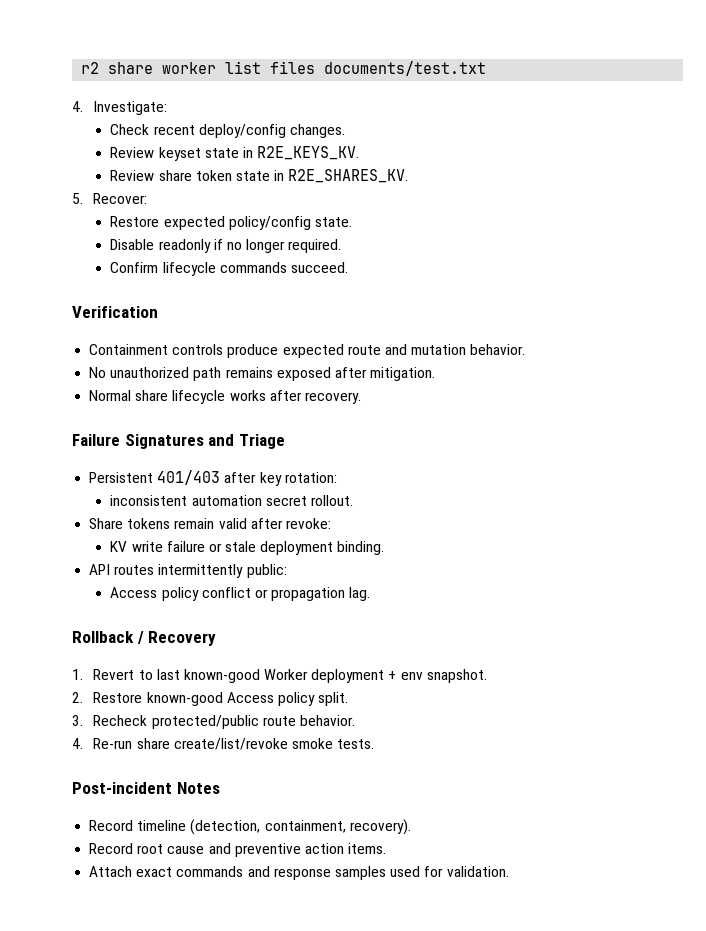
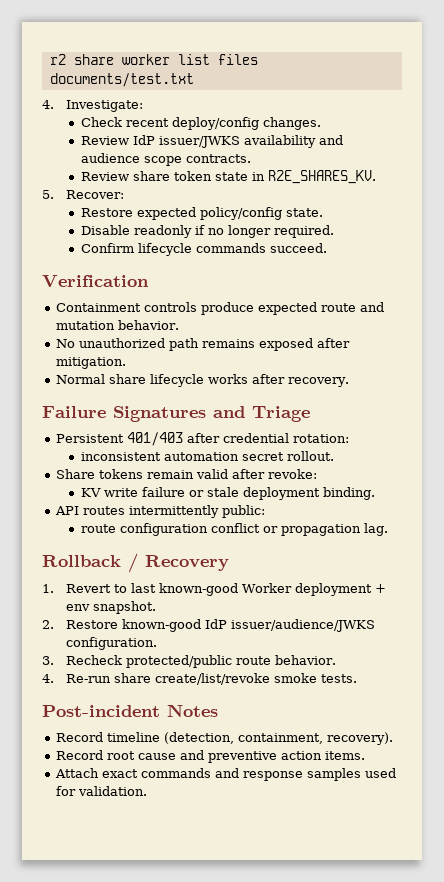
- Review keyset state in R2E_KEYS_KV.
+ Review IdP issuer/JWKS availability and audience scope contracts.
- Persistent 401/403 after key rotation:
+ Persistent 401/403 after credential rotation:
- Access policy conflict or propagation lag.
+ route configuration conflict or propagation lag.
- 2. Restore known-good Access policy split.
+ 2. Restore known-good IdP issuer/audience/JWKS configuration.

